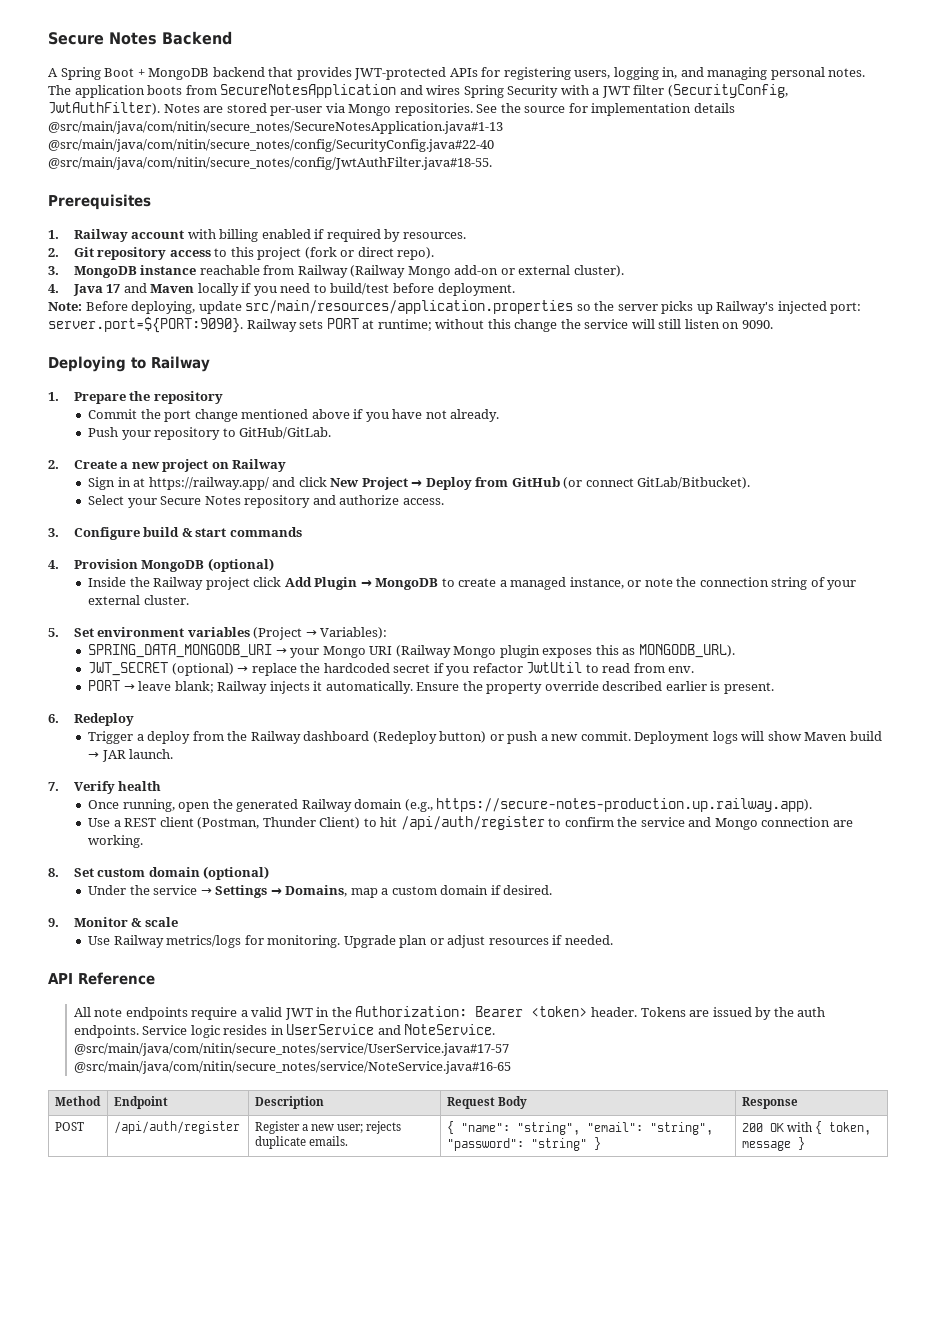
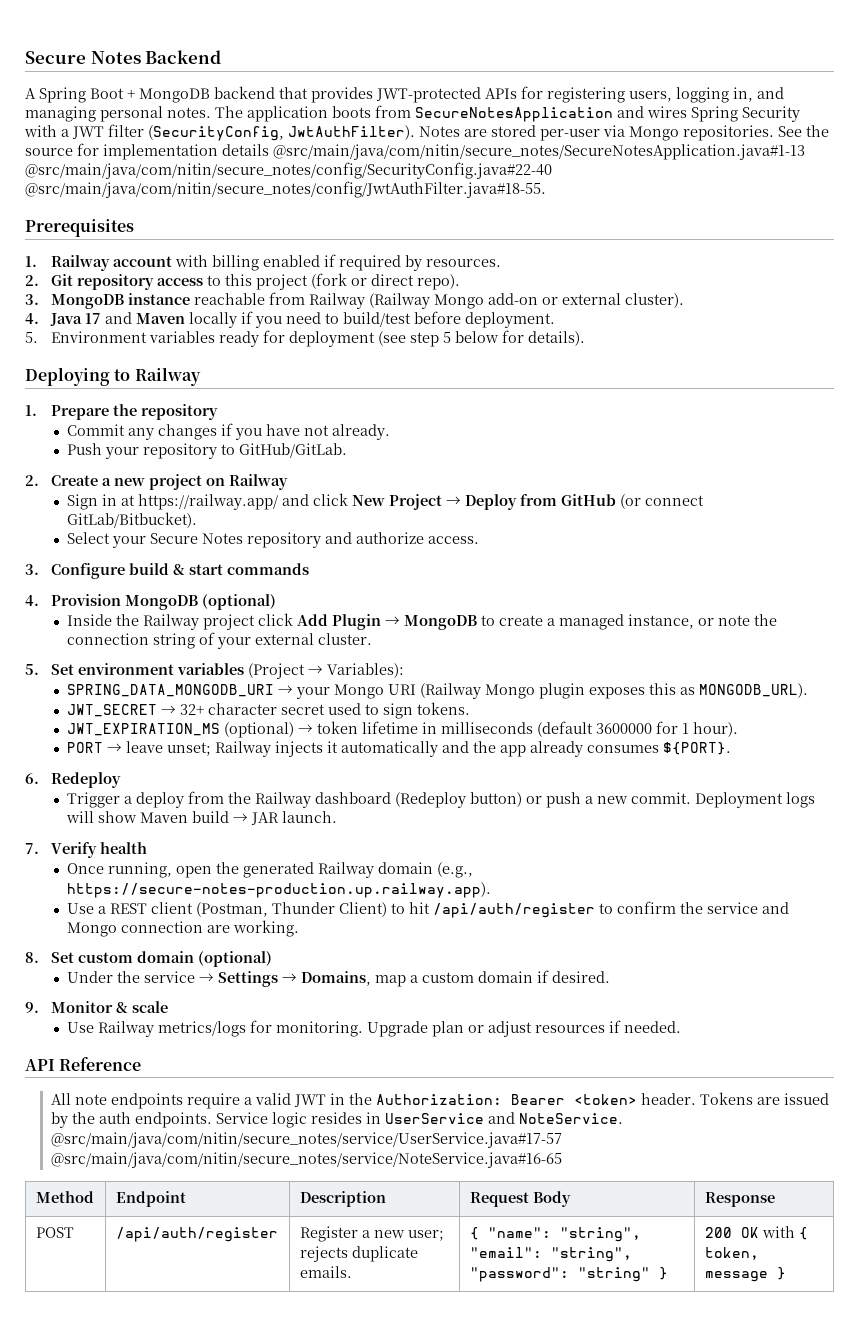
- Note: Before deploying, update src/main/resources/application.properties so the server picks up Railway's injected port: server.port=${PORT:9090}. Railway sets PORT at runtime; without this change the service will still listen on 9090.
+ 5. Environment variables ready for deployment (see step 5 below for details).
- Commit the port change mentioned above if you have not already.
+ Commit any changes if you have not already.
- JWT_SECRET (optional) → replace the hardcoded secret if you refactor JwtUtil to read from env.
+ JWT_SECRET → 32+ character secret used to sign tokens.
+ JWT_EXPIRATION_MS (optional) → token lifetime in milliseconds (default 3600000 for 1 hour).
- PORT → leave blank; Railway injects it automatically. Ensure the property override described earlier is present.
+ PORT → leave unset; Railway injects it automatically and the app already consumes ${PORT}.

